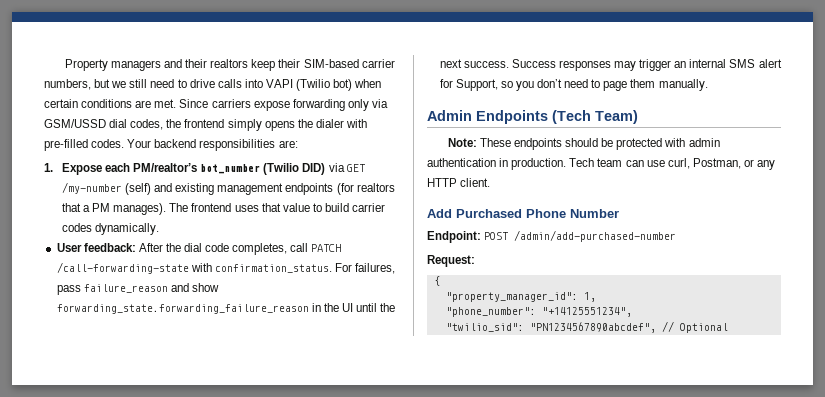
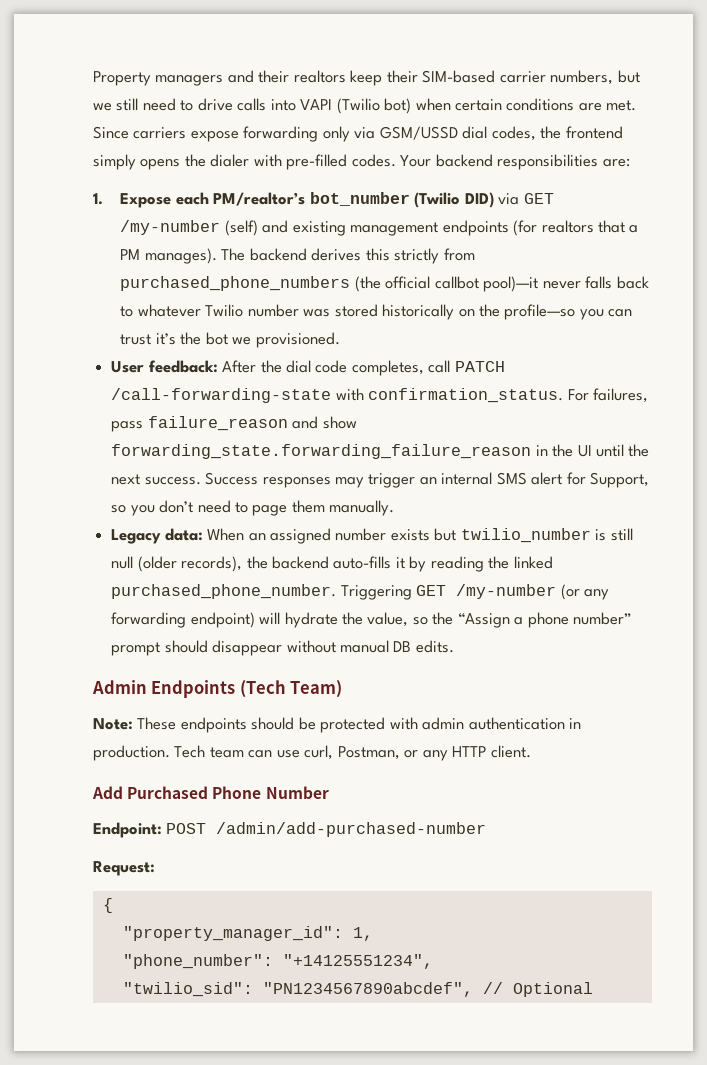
- The frontend uses that value to build carrier codes dynamically.
+ The backend derives this strictly from purchased_phone_numbers (the official callbot pool)—it never falls back to whatever Twilio number was stored historically on the profile—so you can trust it’s the bot we provisioned.
+ Legacy data: When an assigned number exists but twilio_number is still null (older records), the backend auto-fills it by reading the linked purchased_phone_number. Triggering GET /my-number (or any forwarding endpoint) will hydrate the value, so the “Assign a phone number” prompt should disappear without manual DB edits.

